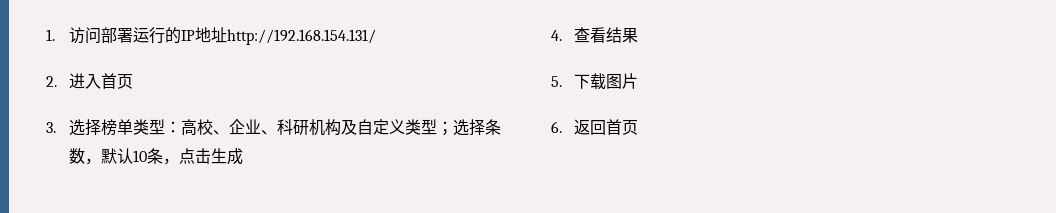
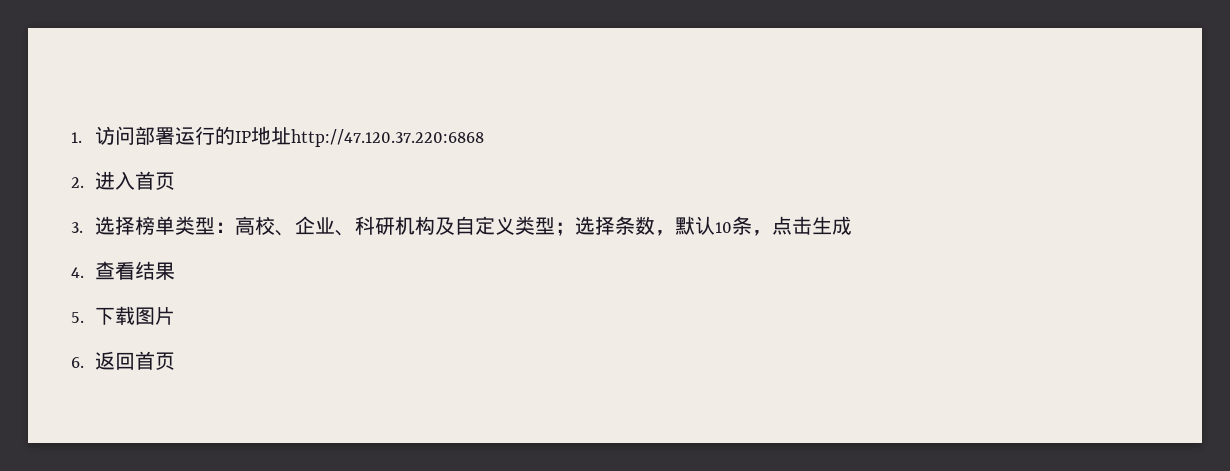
- 1.访问部署运行的IP地址http://192.168.154.131/
+ 1.访问部署运行的IP地址http://47.120.37.220:6868

